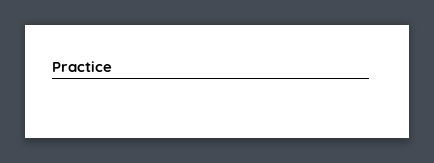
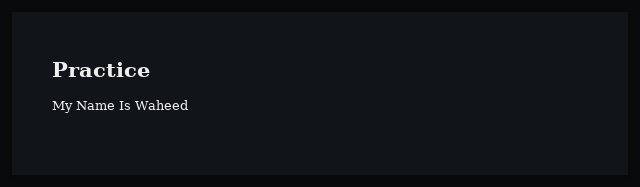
+ My Name Is Waheed

